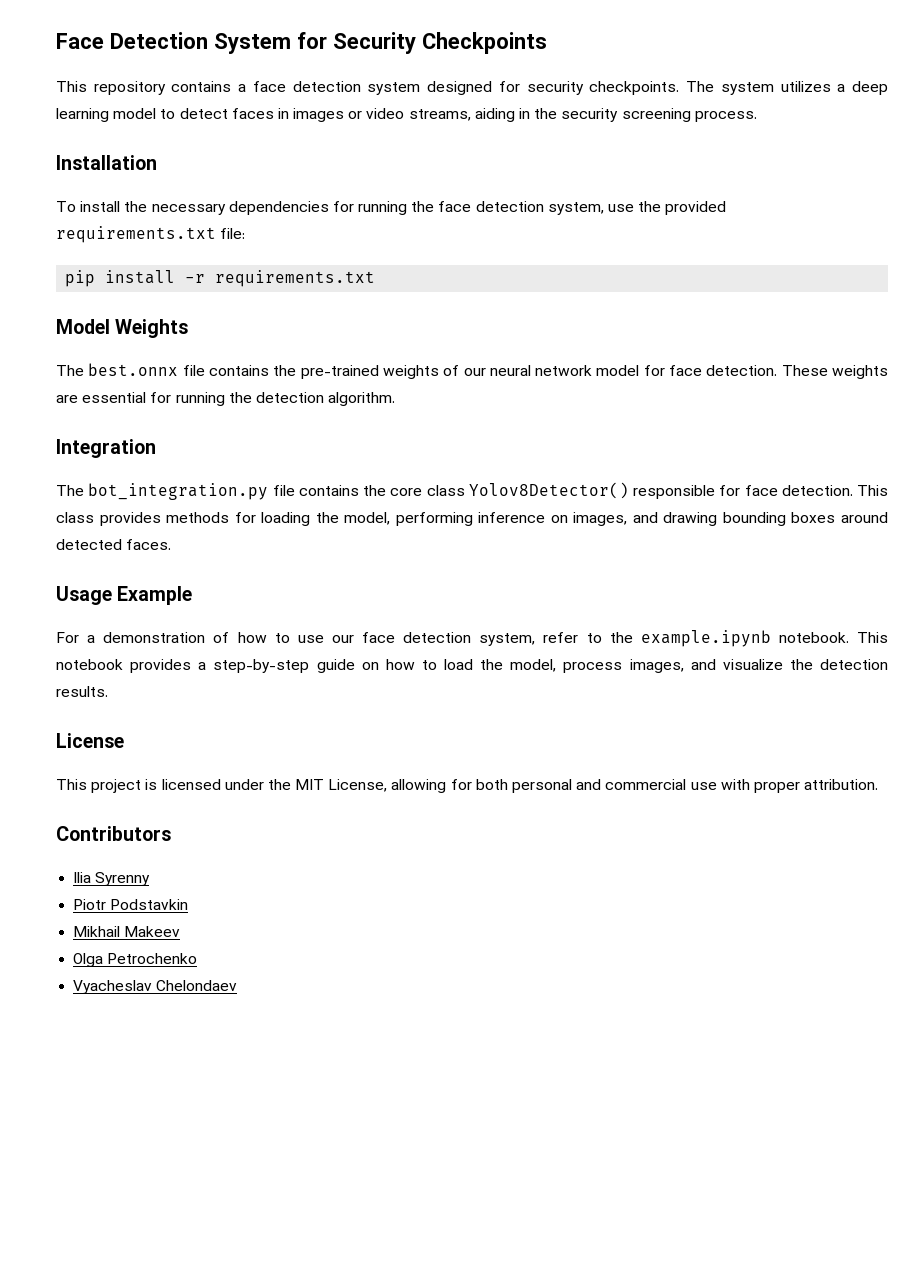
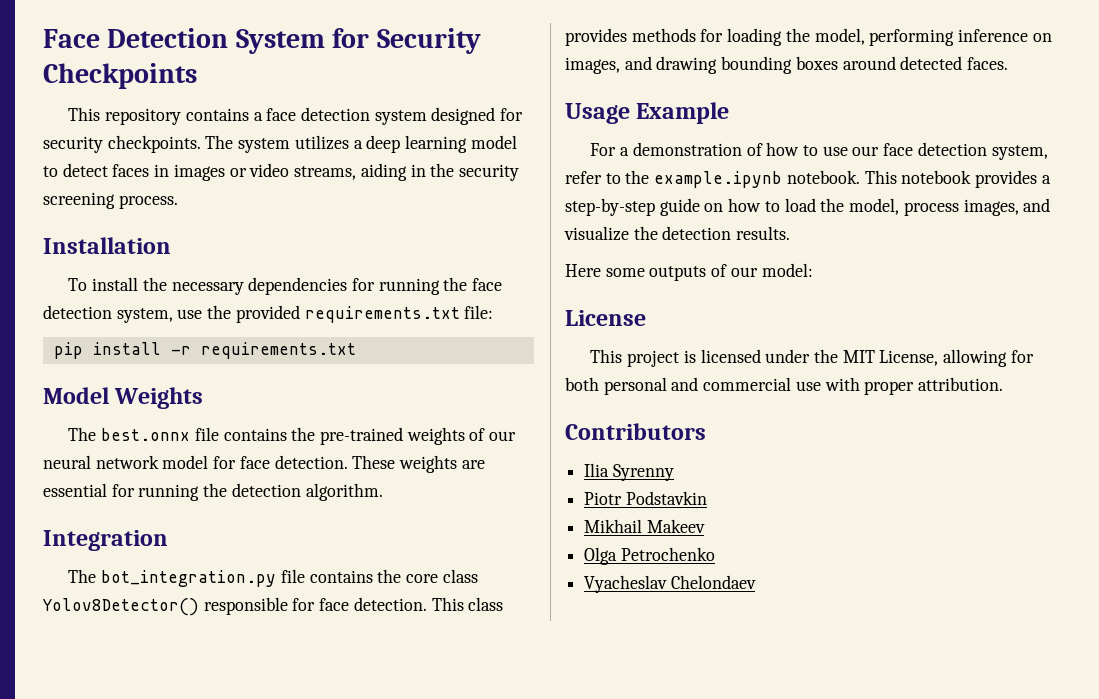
+ Here some outputs of our model:

